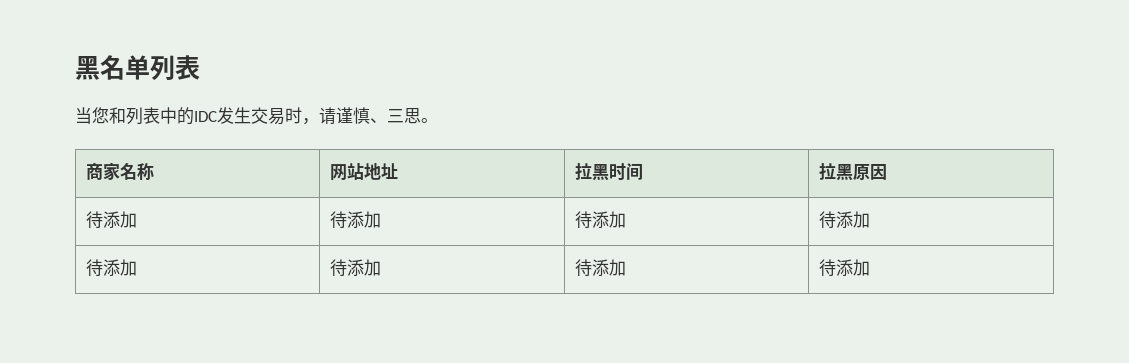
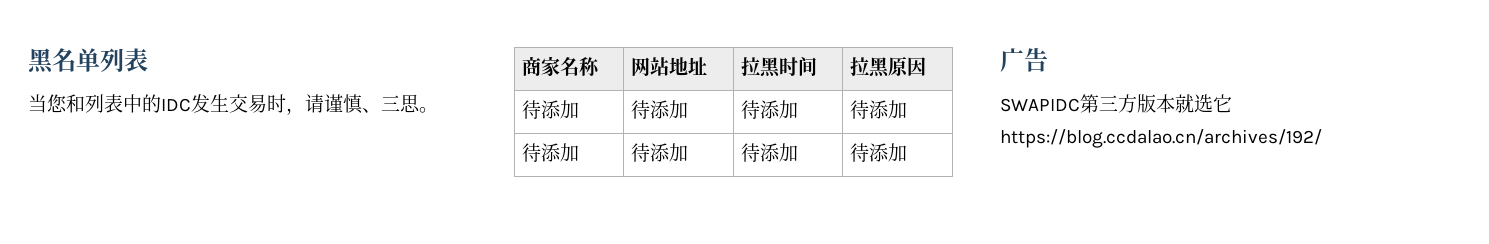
+ 广告
+ SWAPIDC第三方版本就选它https://blog.ccdalao.cn/archives/192/

